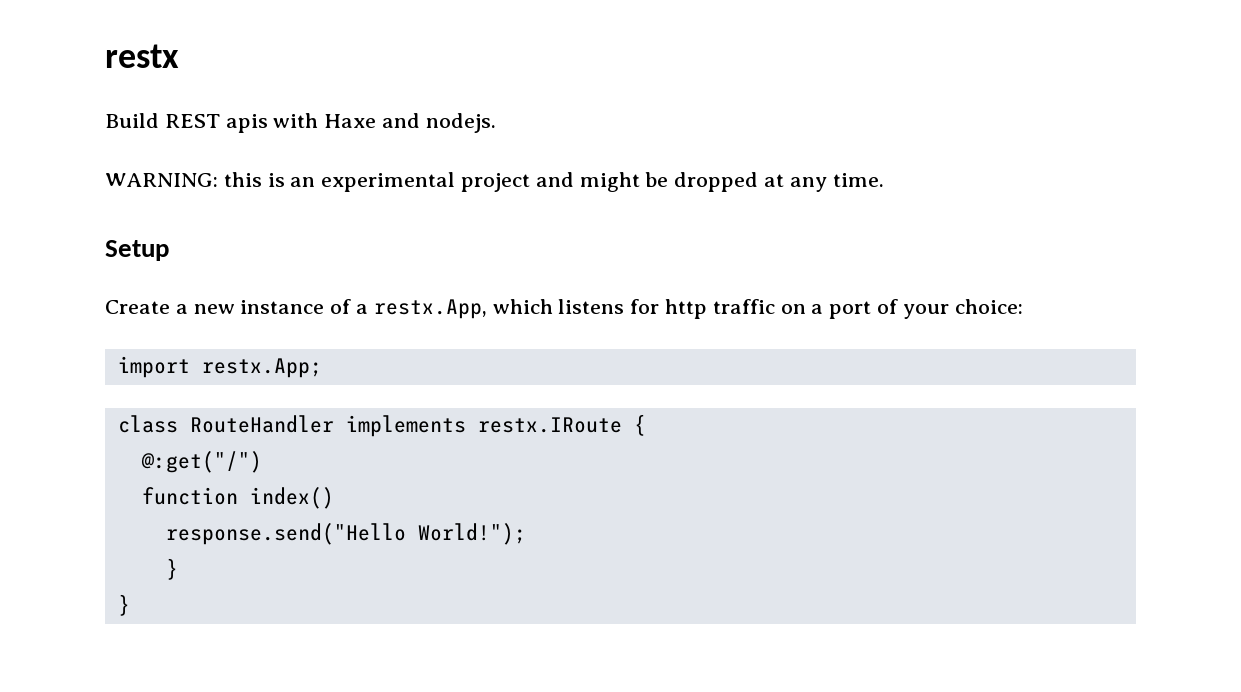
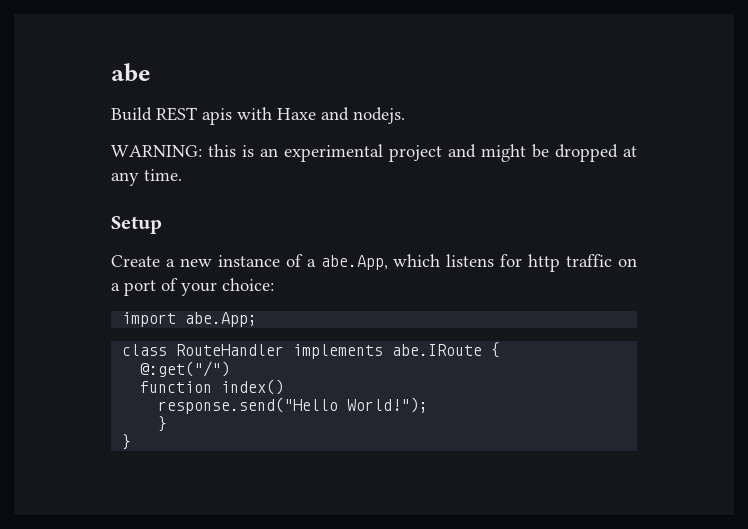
- restx
+ abe
- Create a new instance of a restx.App, which listens for http traffic on a port of your choice:
+ Create a new instance of a abe.App, which listens for http traffic on a port of your choice:
- import restx.App;
+ import abe.App;
- class RouteHandler implements restx.IRoute {
+ class RouteHandler implements abe.IRoute {

